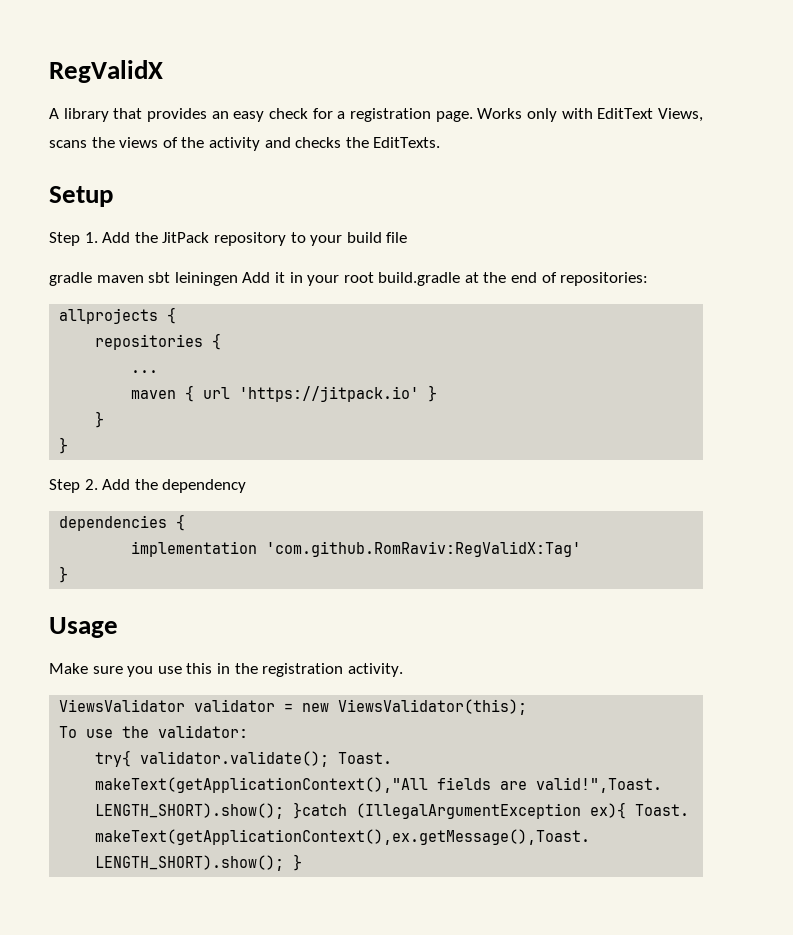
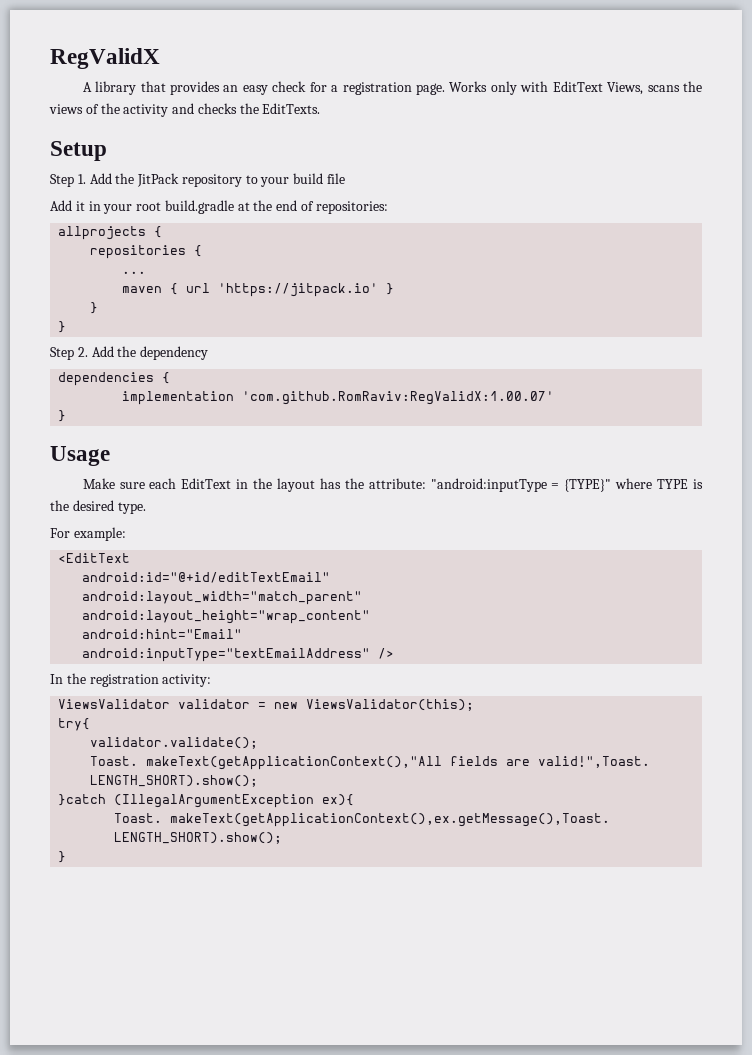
- gradle maven sbt leiningen Add it in your root build.gradle at the end of repositories:
+ Add it in your root build.gradle at the end of repositories:
- implementation 'com.github.RomRaviv:RegValidX:Tag'
+ implementation 'com.github.RomRaviv:RegValidX:1.00.07'
- Make sure you use this in the registration activity.
+ Make sure each EditText in the layout has the attribute: "android:inputType = {TYPE}" where TYPE is the desired type.
+ For example:
+ <EditText
+ android:id="@+id/editTextEmail"
+ android:layout_width="match_parent"
+ android:layout_height="wrap_content"
+ android:hint="Email"
+ android:inputType="textEmailAddress" />
+ In the registration activity:
- To use the validator:
- try{ validator.validate(); Toast. makeText(getApplicationContext(),"All fields are valid!",Toast. LENGTH_SHORT).show(); }catch (IllegalArgumentException ex){ Toast. makeText(getApplicationContext(),ex.getMessage(),Toast. LENGTH_SHORT).show(); }
+ try{
+ validator.validate();
+ Toast. makeText(getApplicationContext(),"All fields are valid!",Toast. LENGTH_SHORT).show();
+ }catch (IllegalArgumentException ex){
+ Toast. makeText(getApplicationContext(),ex.getMessage(),Toast. LENGTH_SHORT).show();
+ }

